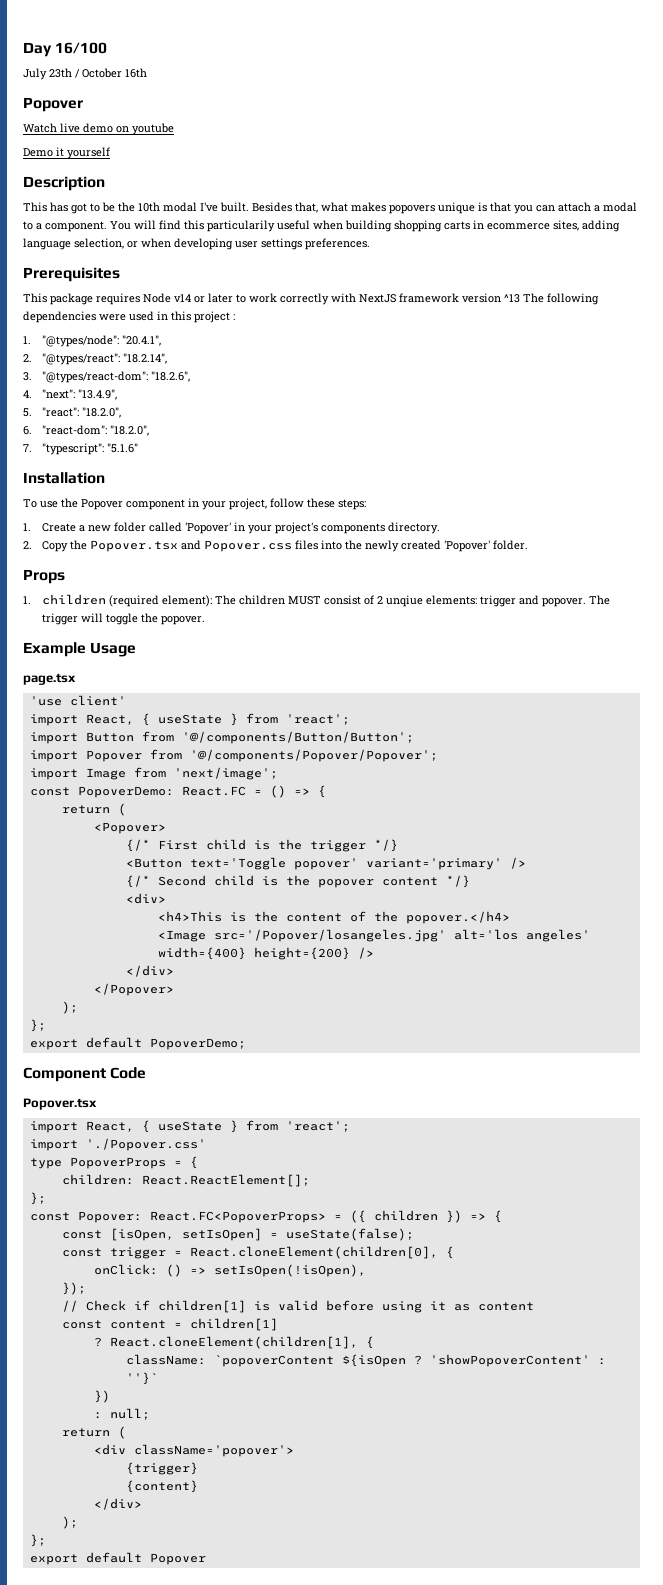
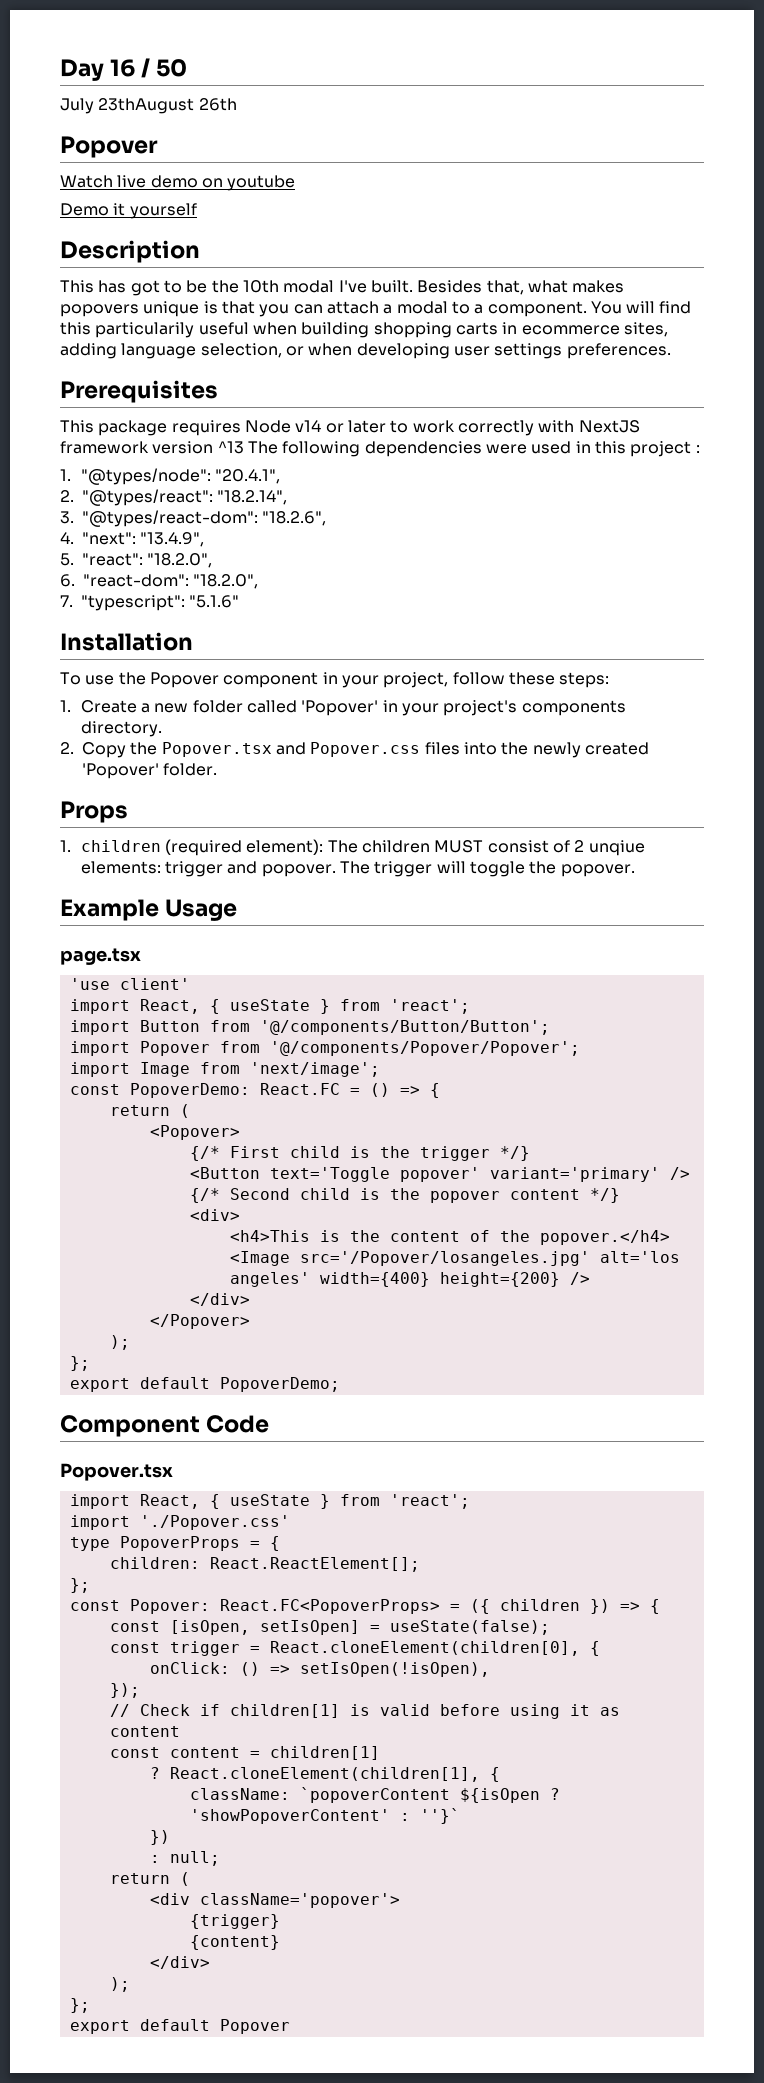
- Day 16/100
- July 23th / October 16th
+ Day 16 / 50
+ July 23thAugust 26th

